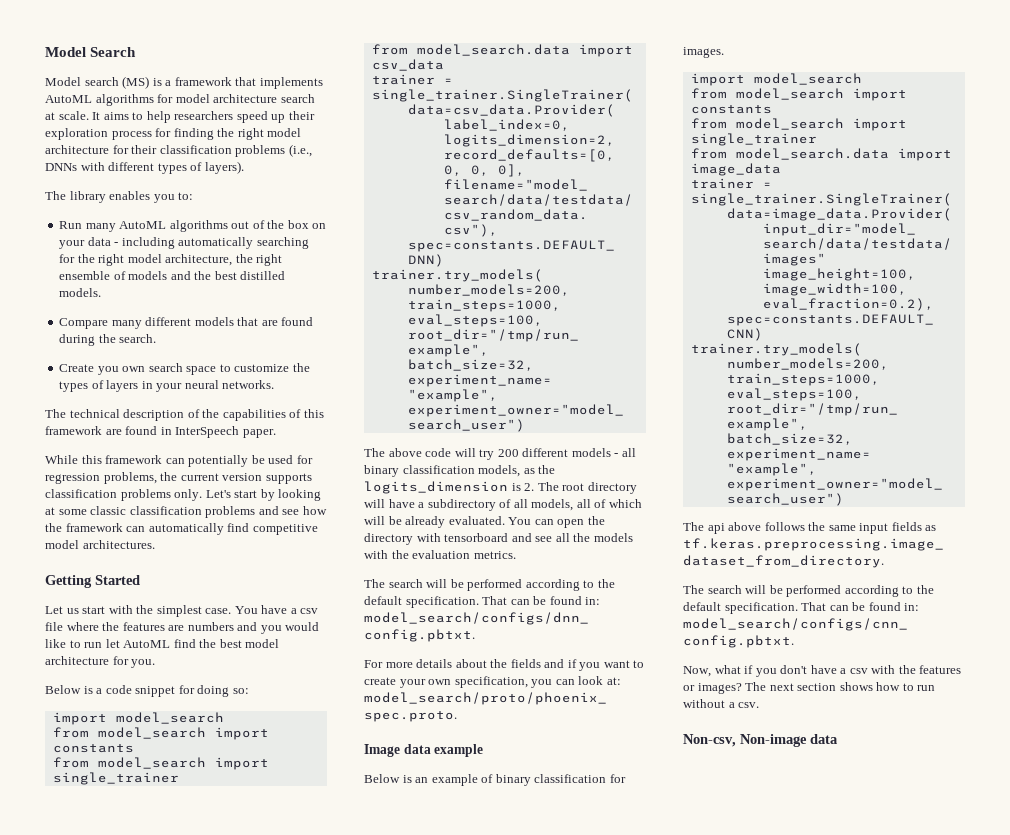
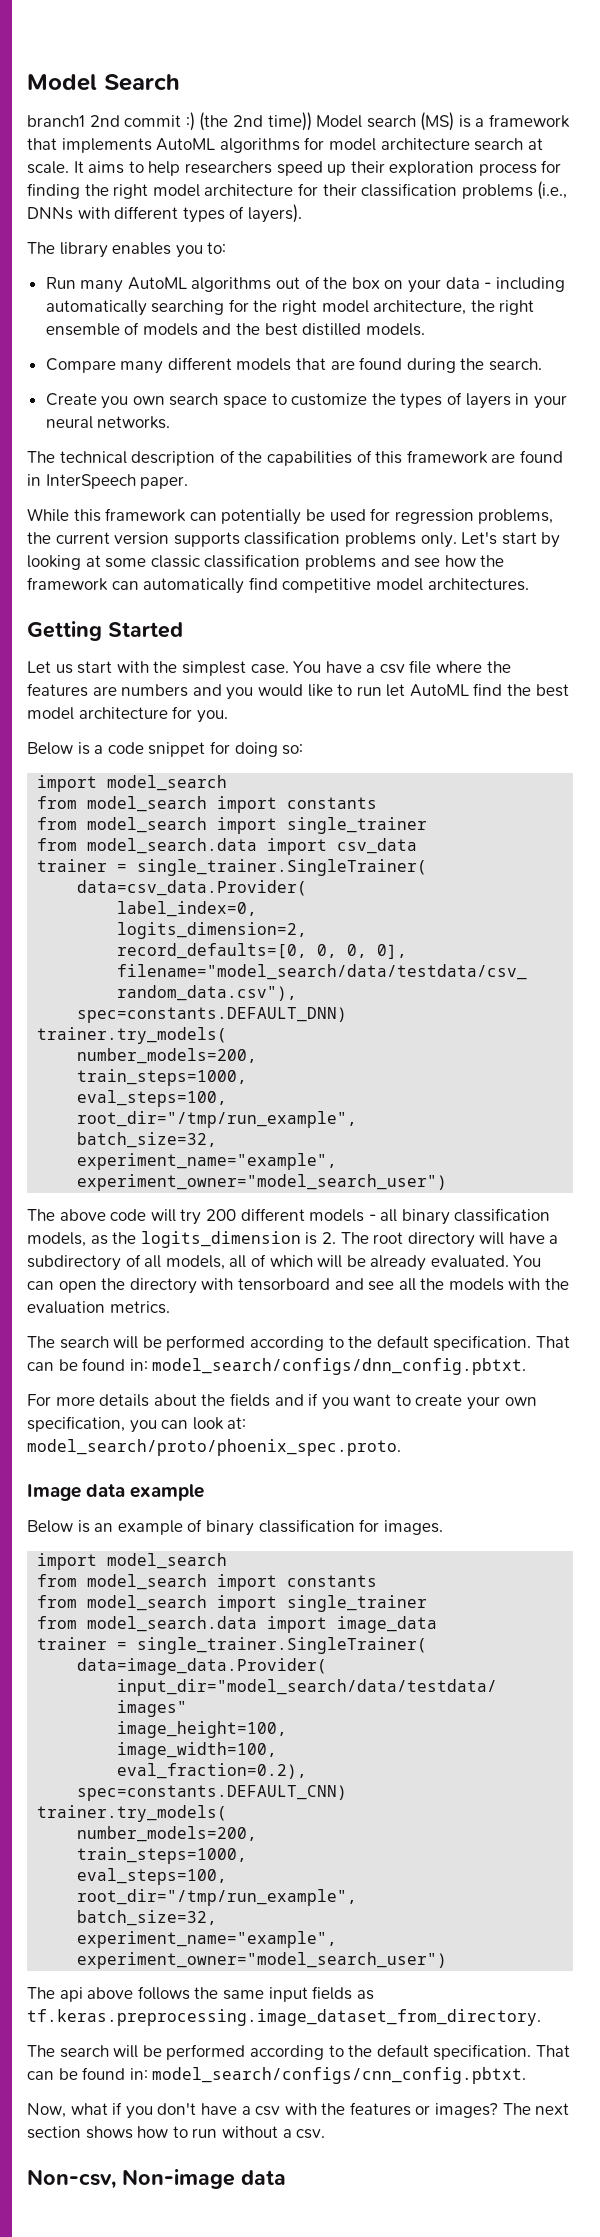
- Model search (MS) is a framework that implements AutoML algorithms for model architecture search at scale.
+ branch1 2nd commit :) (the 2nd time)) Model search (MS) is a framework that implements AutoML algorithms for model architecture search at scale.

